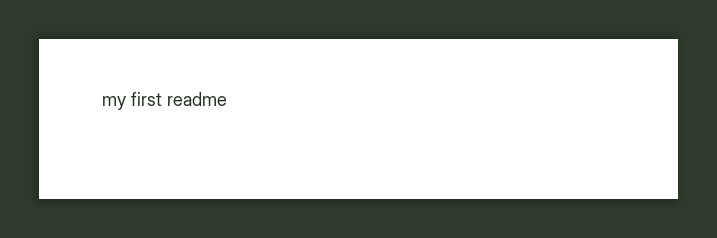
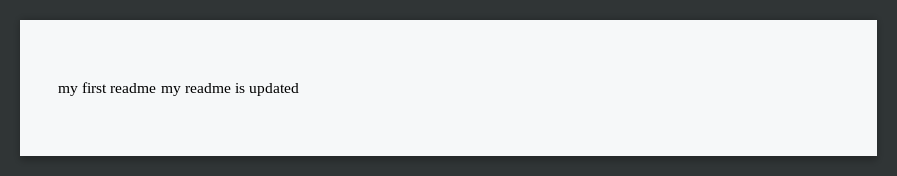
- my first readme
+ my first readme my readme is updated

